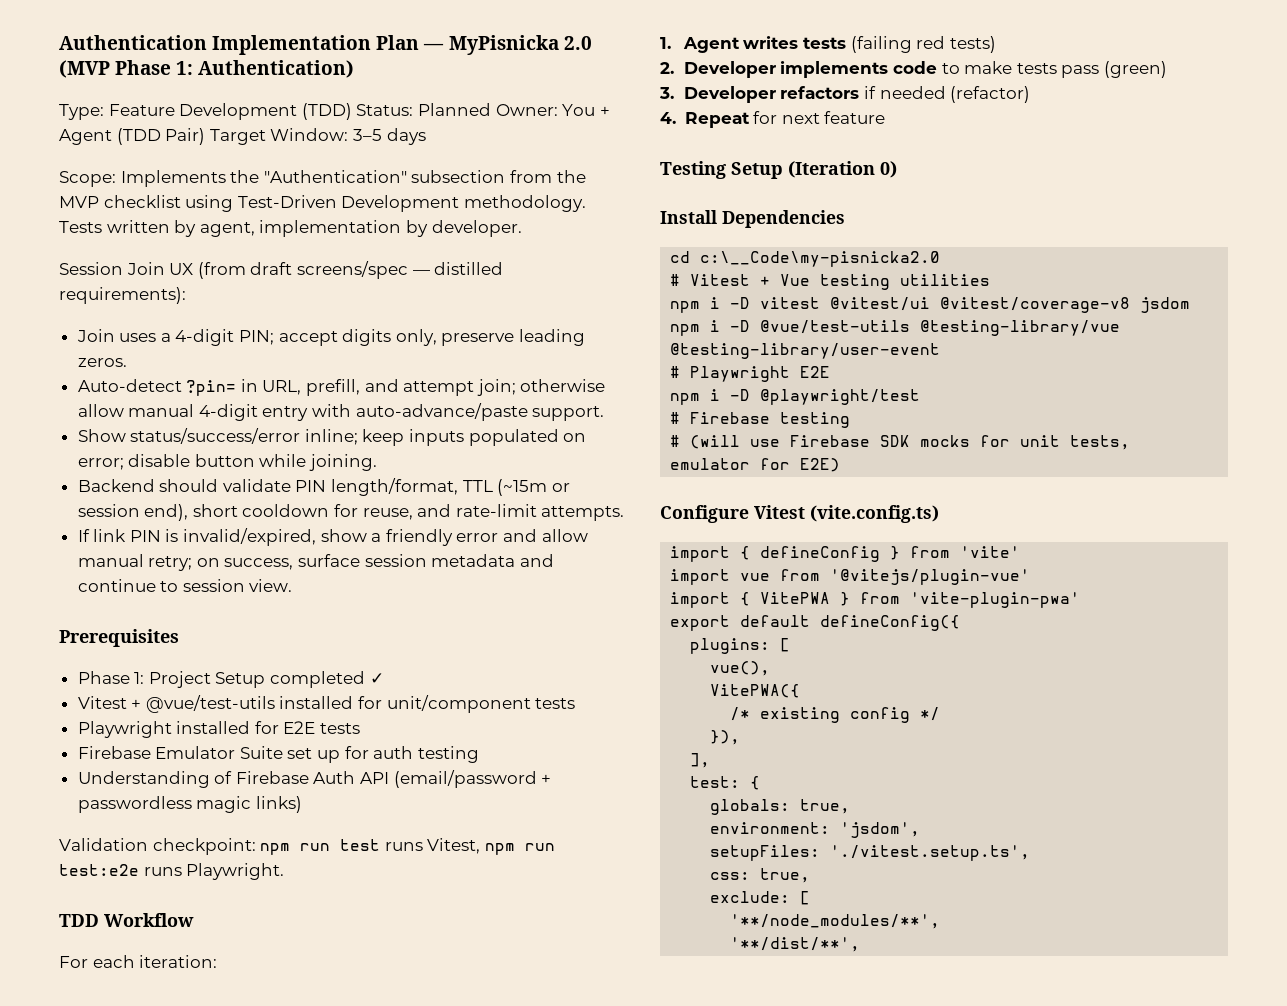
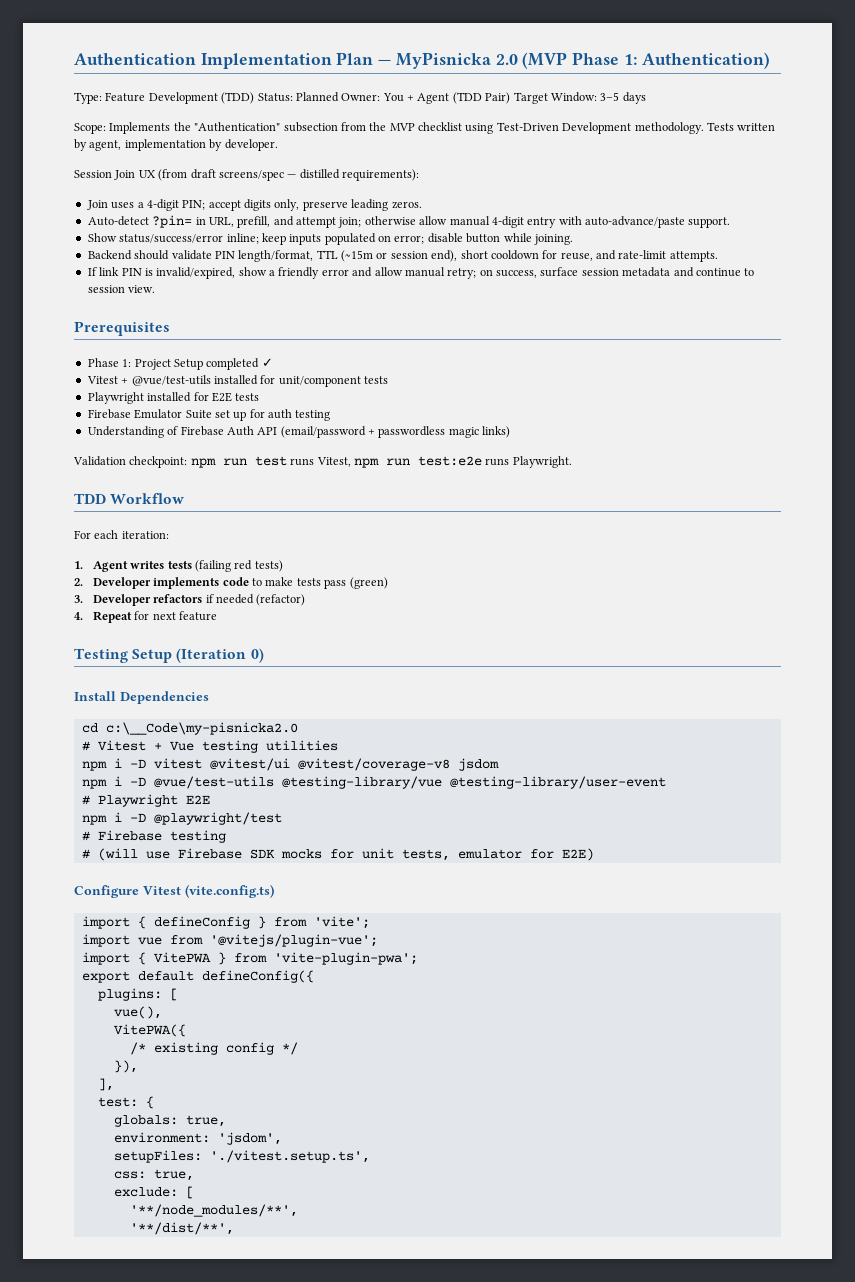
- import { defineConfig } from 'vite'
+ import { defineConfig } from 'vite';
- import vue from '@vitejs/plugin-vue'
+ import vue from '@vitejs/plugin-vue';
- import { VitePWA } from 'vite-plugin-pwa'
+ import { VitePWA } from 'vite-plugin-pwa';

